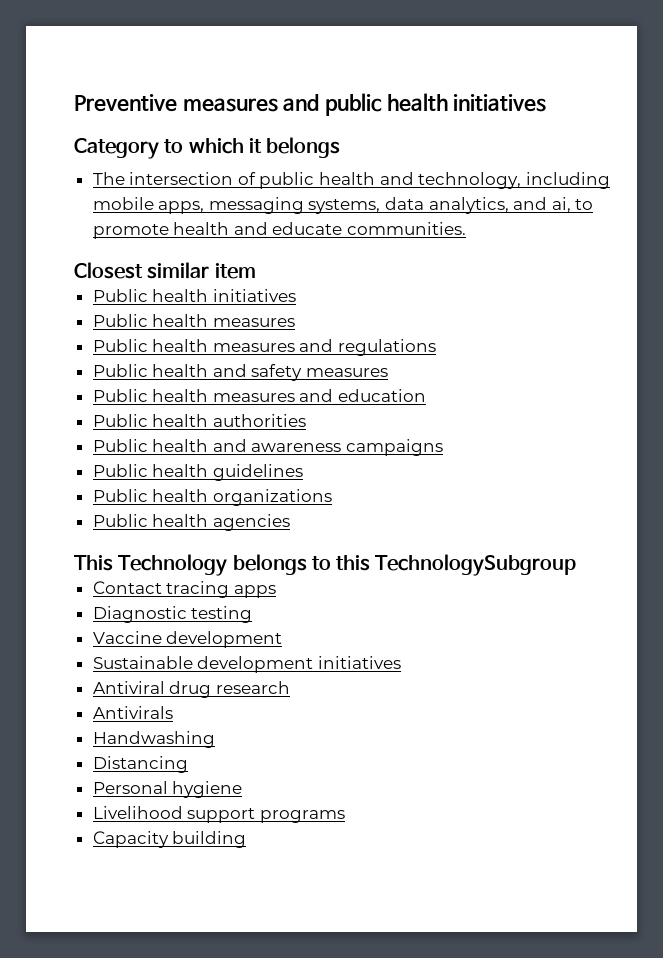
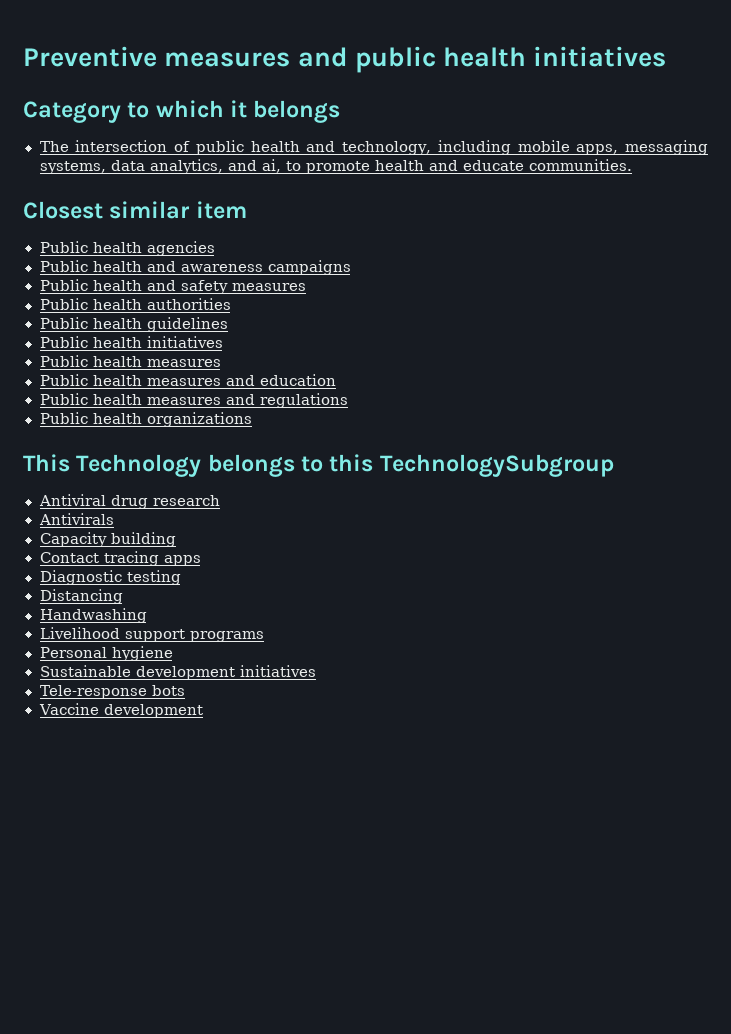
+ Public health agencies
+ Public health and awareness campaigns
+ Public health and safety measures
+ Public health authorities
+ Public health guidelines
+ Public health measures and education
  Public health measures and regulations
- Public health and safety measures
- Public health measures and education
- Public health authorities
- Public health and awareness campaigns
- Public health guidelines
- Public health agencies
+ Antiviral drug research
+ Antivirals
+ Capacity building
+ Distancing
+ Handwashing
+ Livelihood support programs
+ Personal hygiene
+ Sustainable development initiatives
+ Tele-response bots
  Vaccine development
- Sustainable development initiatives
- Antiviral drug research
- Antivirals
- Handwashing
- Distancing
- Personal hygiene
- Livelihood support programs
- Capacity building

